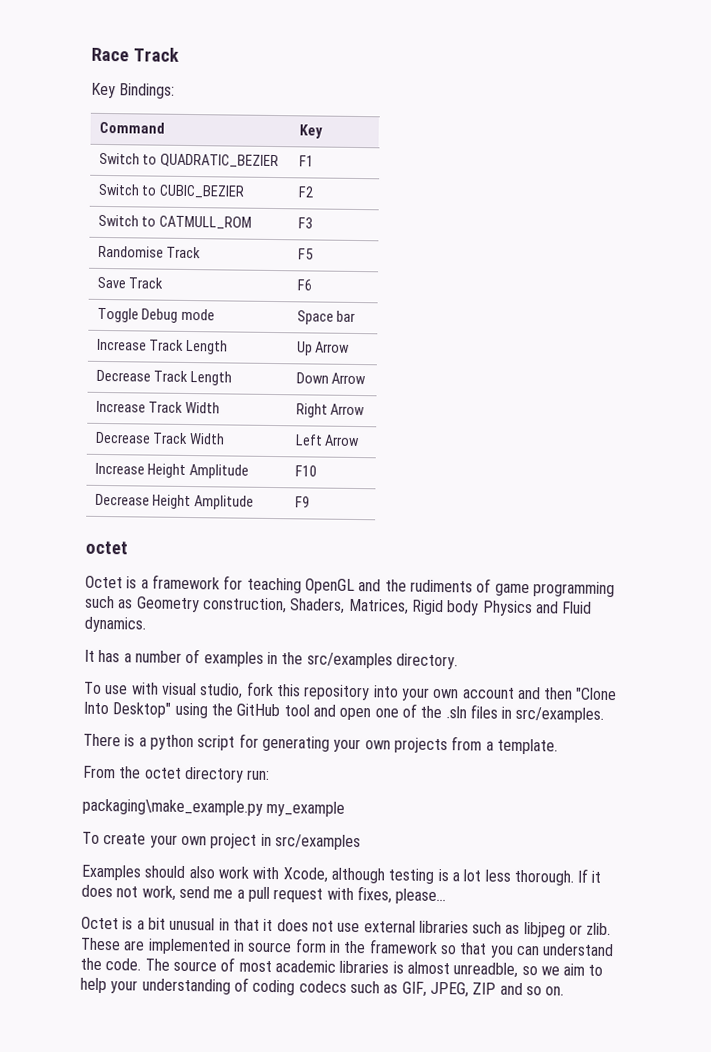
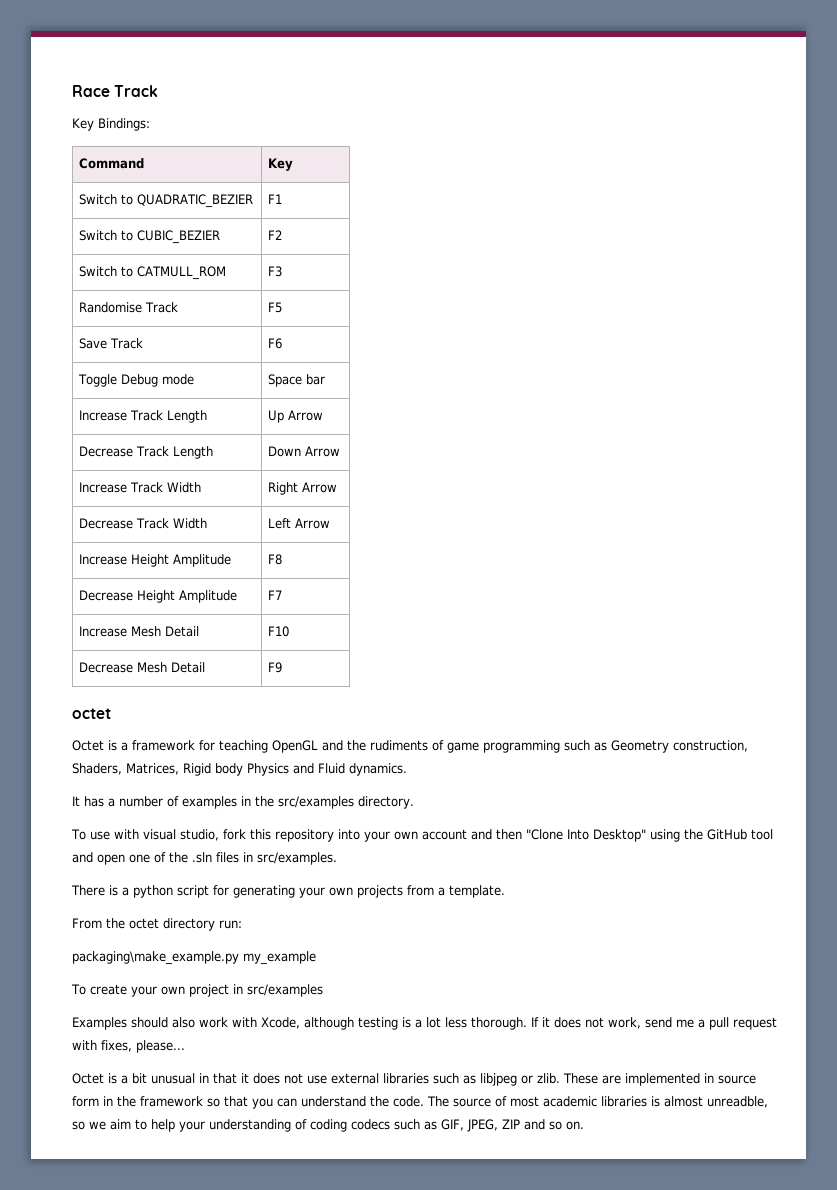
- Increase Height Amplitude | F10
+ Increase Height Amplitude | F8
- Decrease Height Amplitude | F9
+ Decrease Height Amplitude | F7
+ Increase Mesh Detail | F10
+ Decrease Mesh Detail | F9

